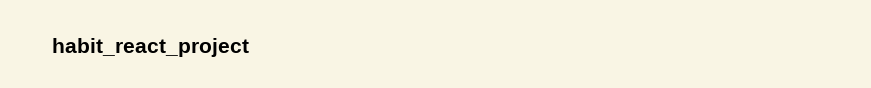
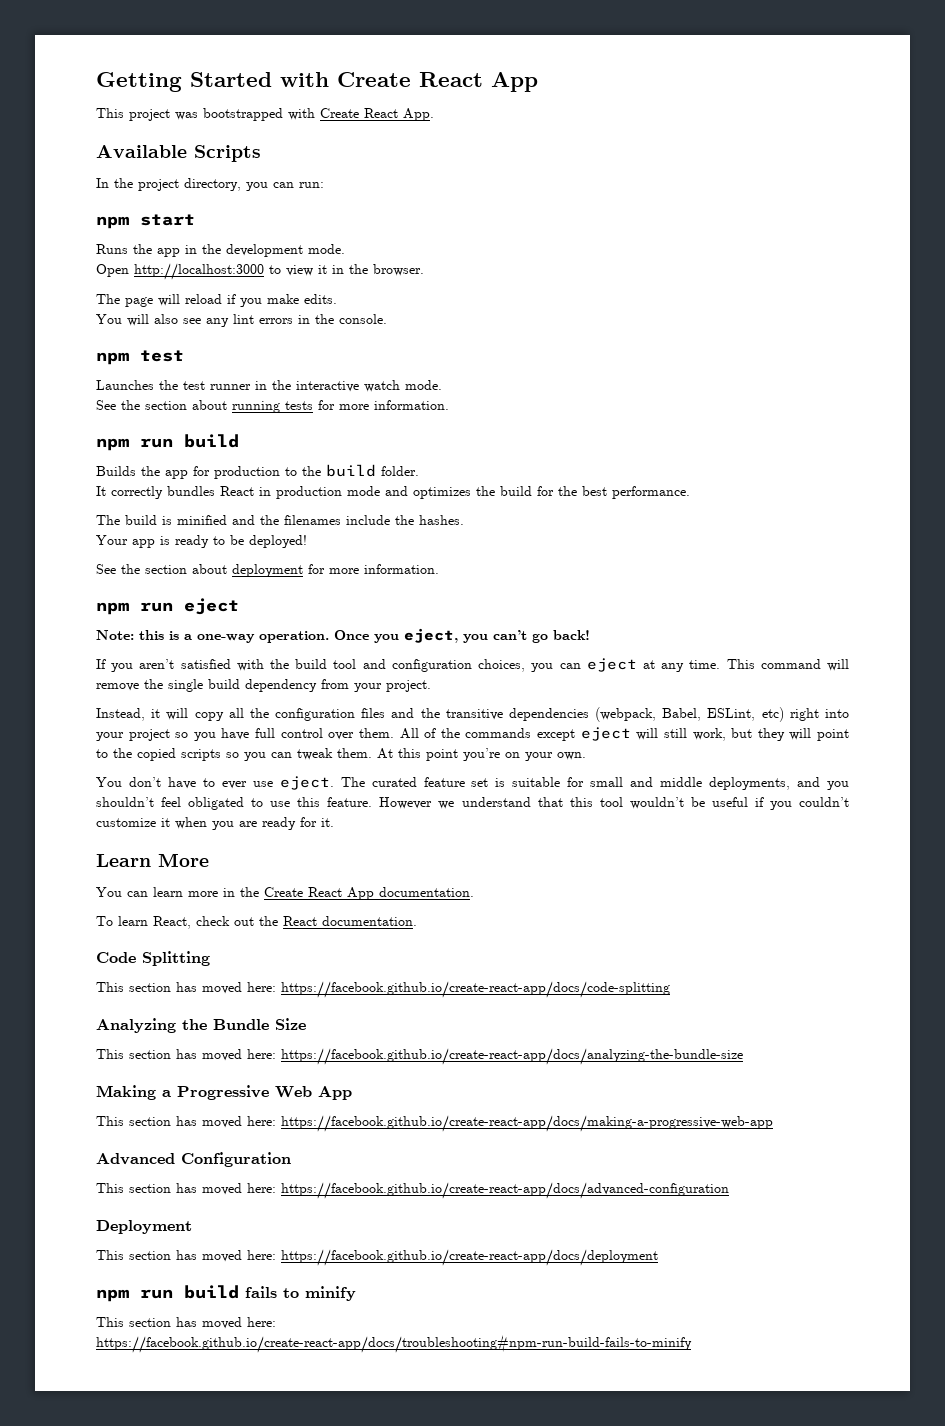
- habit_react_project
+ Getting Started with Create React App
+ This project was bootstrapped with Create React App.
+ Available Scripts
+ In the project directory, you can run:
+ npm start
+ Runs the app in the development mode.
+ Open http://localhost:3000 to view it in the browser.
+ The page will reload if you make edits.
+ You will also see any lint errors in the console.
+ npm test
+ Launches the test runner in the interactive watch mode.
+ See the section about running tests for more information.
+ npm run build
+ Builds the app for production to the build folder.
+ It correctly bundles React in production mode and optimizes the build for the best performance.
+ The build is minified and the filenames include the hashes.
+ Your app is ready to be deployed!
+ See the section about deployment for more information.
+ npm run eject
+ Note: this is a one-way operation. Once you eject, you can’t go back!
+ If you aren’t satisfied with the build tool and configuration choices, you can eject at any time. This command will remove the single build dependency from your project.
+ Instead, it will copy all the configuration files and the transitive dependencies (webpack, Babel, ESLint, etc) right into your project so you have full control over them. All of the commands except eject will still work, but they will point to the copied scripts so you can tweak them. At this point you’re on your own.
+ You don’t have to ever use eject. The curated feature set is suitable for small and middle deployments, and you shouldn’t feel obligated to use this feature. However we understand that this tool wouldn’t be useful if you couldn’t customize it when you are ready for it.
+ Learn More
+ You can learn more in the Create React App documentation.
+ To learn React, check out the React documentation.
+ Code Splitting
+ This section has moved here: https://facebook.github.io/create-react-app/docs/code-splitting
+ Analyzing the Bundle Size
+ This section has moved here: https://facebook.github.io/create-react-app/docs/analyzing-the-bundle-size
+ Making a Progressive Web App
+ This section has moved here: https://facebook.github.io/create-react-app/docs/making-a-progressive-web-app
+ Advanced Configuration
+ This section has moved here: https://facebook.github.io/create-react-app/docs/advanced-configuration
+ Deployment
+ This section has moved here: https://facebook.github.io/create-react-app/docs/deployment
+ npm run build fails to minify
+ This section has moved here: https://facebook.github.io/create-react-app/docs/troubleshooting#npm-run-build-fails-to-minify

